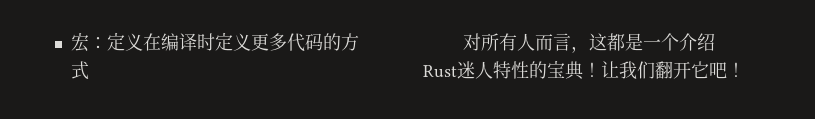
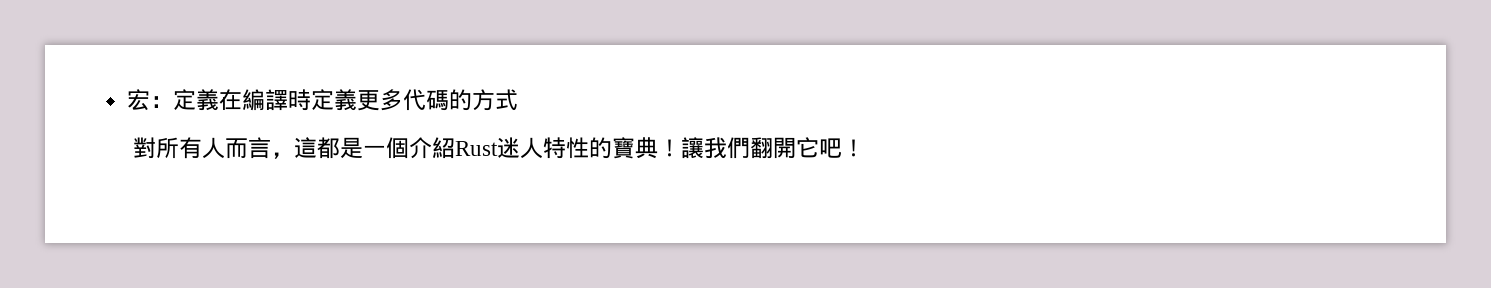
- 宏：定义在编译时定义更多代码的方式
+ 宏：定義在編譯時定義更多代碼的方式
- 对所有人而言，这都是一个介绍Rust迷人特性的宝典！让我们翻开它吧！
+ 對所有人而言，這都是一個介紹Rust迷人特性的寶典！讓我們翻開它吧！

